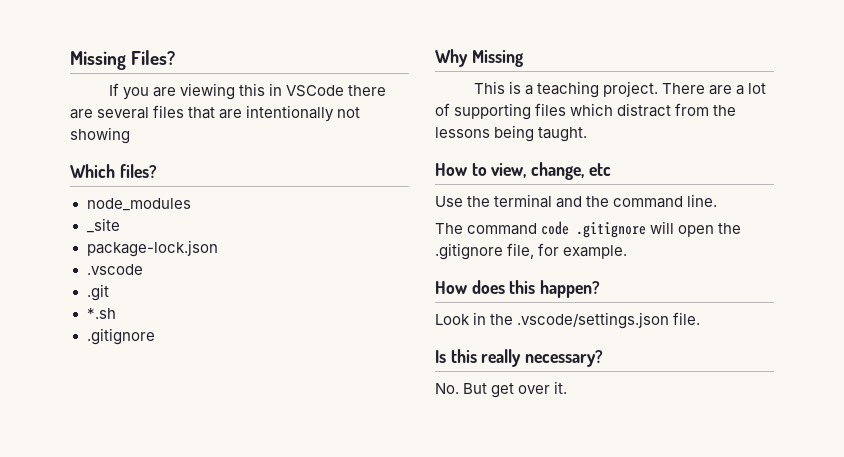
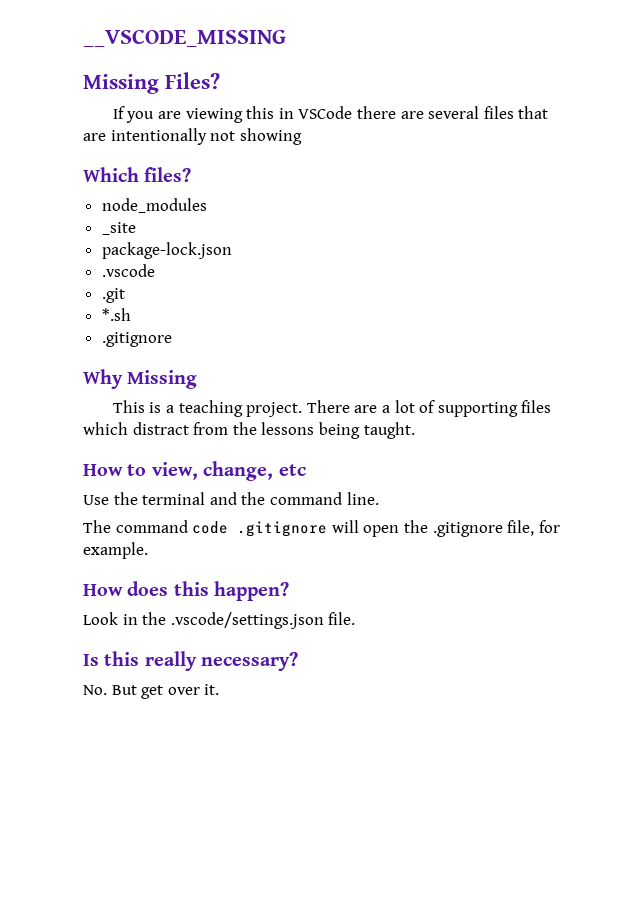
+ __VSCODE_MISSING

